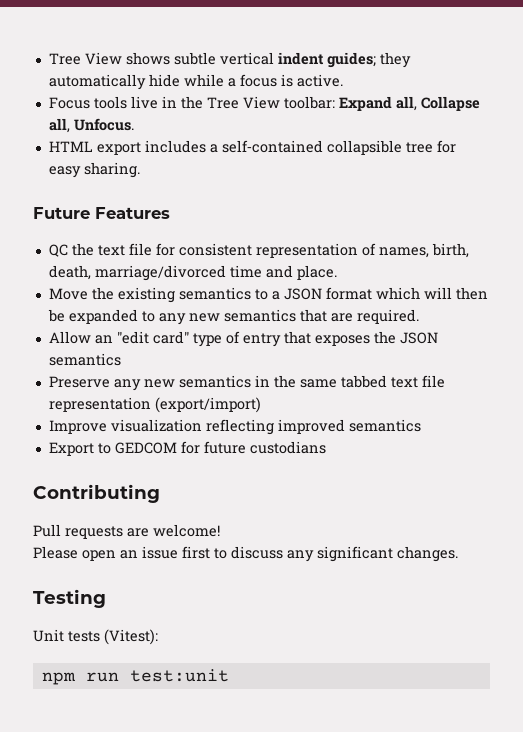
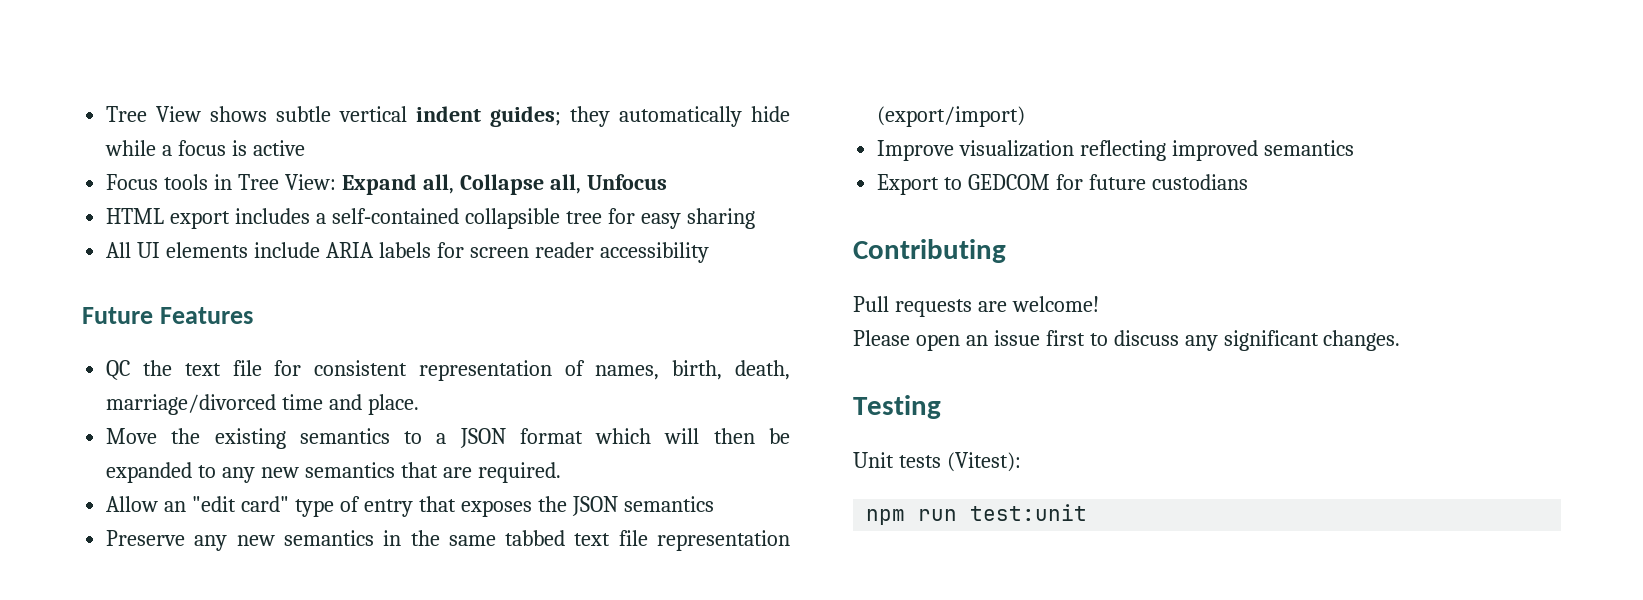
- Tree View shows subtle vertical indent guides; they automatically hide while a focus is active.
+ Tree View shows subtle vertical indent guides; they automatically hide while a focus is active
- Focus tools live in the Tree View toolbar: Expand all, Collapse all, Unfocus.
+ Focus tools in Tree View: Expand all, Collapse all, Unfocus
- HTML export includes a self‑contained collapsible tree for easy sharing.
+ HTML export includes a self‑contained collapsible tree for easy sharing
+ All UI elements include ARIA labels for screen reader accessibility

